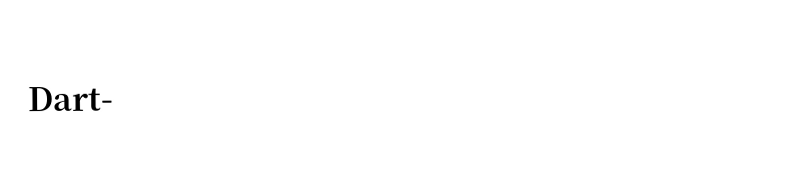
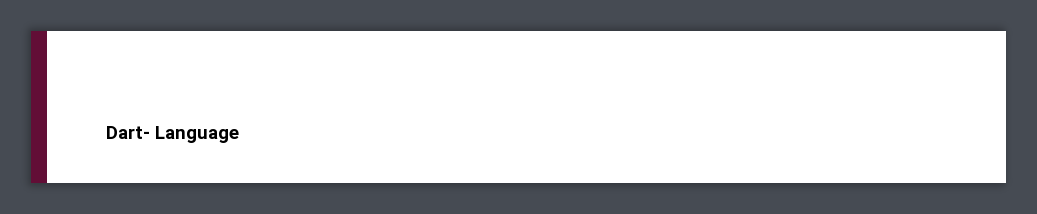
- Dart-
+ Dart- Language

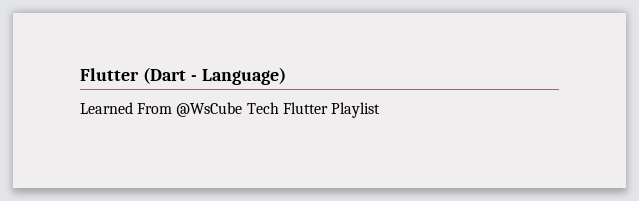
- Dart- Language
+ Flutter (Dart - Language)
+ Learned From @WsCube Tech Flutter Playlist

